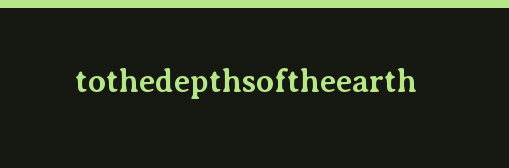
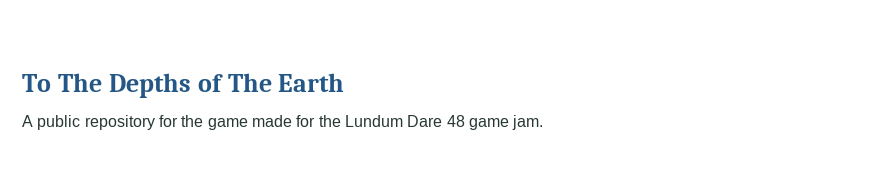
- tothedepthsoftheearth
+ To The Depths of The Earth
+ A public repository for the game made for the Lundum Dare 48 game jam.

